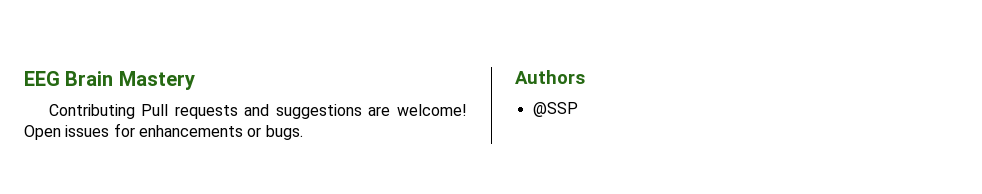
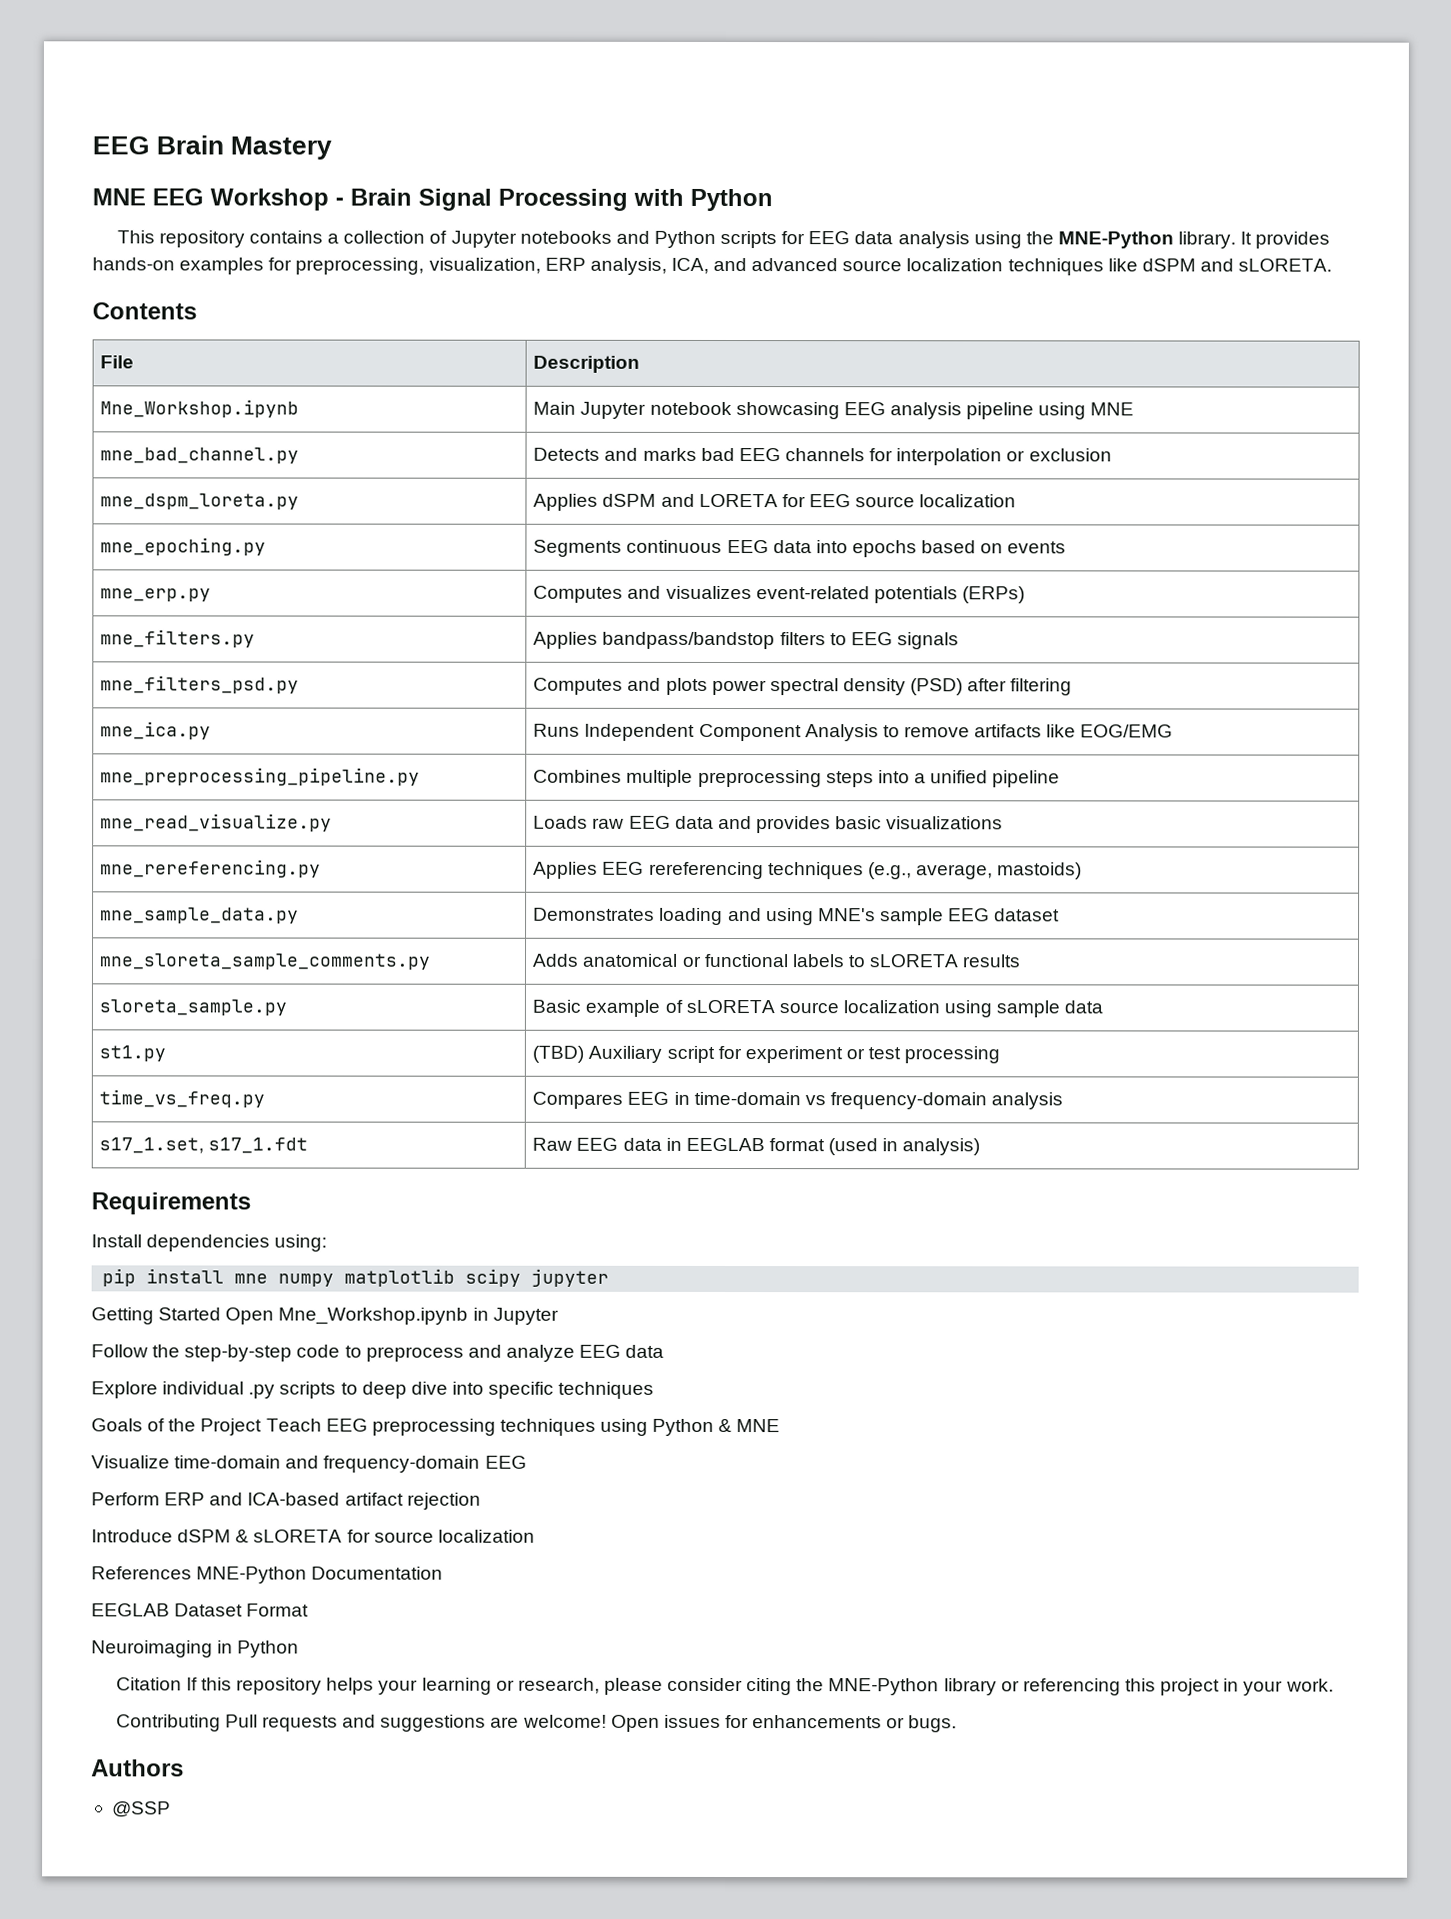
+ MNE EEG Workshop - Brain Signal Processing with Python
+ This repository contains a collection of Jupyter notebooks and Python scripts for EEG data analysis using the MNE-Python library. It provides hands-on examples for preprocessing, visualization, ERP analysis, ICA, and advanced source localization techniques like dSPM and sLORETA.
+ Contents
+ File | Description
+ Mne_Workshop.ipynb | Main Jupyter notebook showcasing EEG analysis pipeline using MNE
+ mne_bad_channel.py | Detects and marks bad EEG channels for interpolation or exclusion
+ mne_dspm_loreta.py | Applies dSPM and LORETA for EEG source localization
+ mne_epoching.py | Segments continuous EEG data into epochs based on events
+ mne_erp.py | Computes and visualizes event-related potentials (ERPs)
+ mne_filters.py | Applies bandpass/bandstop filters to EEG signals
+ mne_filters_psd.py | Computes and plots power spectral density (PSD) after filtering
+ mne_ica.py | Runs Independent Component Analysis to remove artifacts like EOG/EMG
+ mne_preprocessing_pipeline.py | Combines multiple preprocessing steps into a unified pipeline
+ mne_read_visualize.py | Loads raw EEG data and provides basic visualizations
+ mne_rereferencing.py | Applies EEG rereferencing techniques (e.g., average, mastoids)
+ mne_sample_data.py | Demonstrates loading and using MNE's sample EEG dataset
+ mne_sloreta_sample_comments.py | Adds anatomical or functional labels to sLORETA results
+ sloreta_sample.py | Basic example of sLORETA source localization using sample data
+ st1.py | (TBD) Auxiliary script for experiment or test processing
+ time_vs_freq.py | Compares EEG in time-domain vs frequency-domain analysis
+ s17_1.set, s17_1.fdt | Raw EEG data in EEGLAB format (used in analysis)
+ Requirements
+ Install dependencies using:
+ pip install mne numpy matplotlib scipy jupyter
+ Getting Started Open Mne_Workshop.ipynb in Jupyter
+ Follow the step-by-step code to preprocess and analyze EEG data
+ Explore individual .py scripts to deep dive into specific techniques
+ Goals of the Project Teach EEG preprocessing techniques using Python & MNE
+ Visualize time-domain and frequency-domain EEG
+ Perform ERP and ICA-based artifact rejection
+ Introduce dSPM & sLORETA for source localization
+ References MNE-Python Documentation
+ EEGLAB Dataset Format
+ Neuroimaging in Python
+ Citation If this repository helps your learning or research, please consider citing the MNE-Python library or referencing this project in your work.

